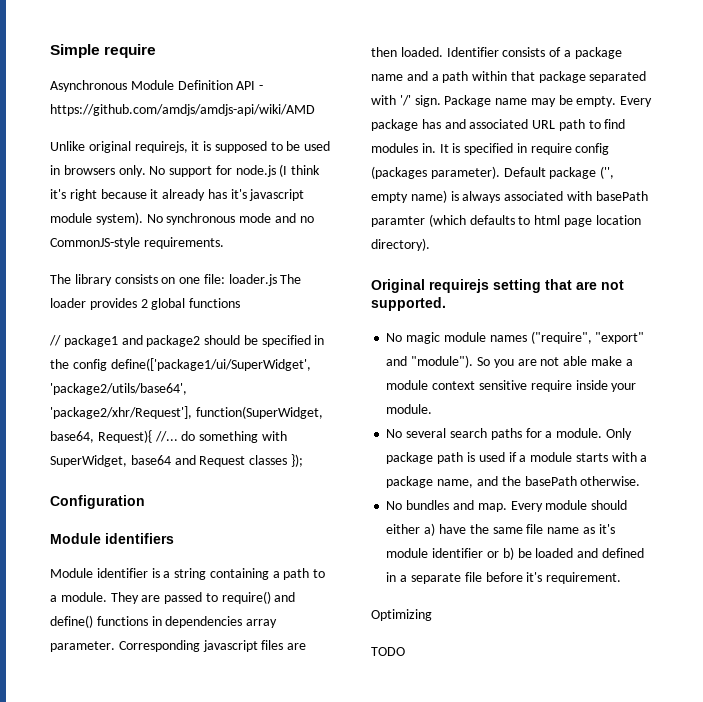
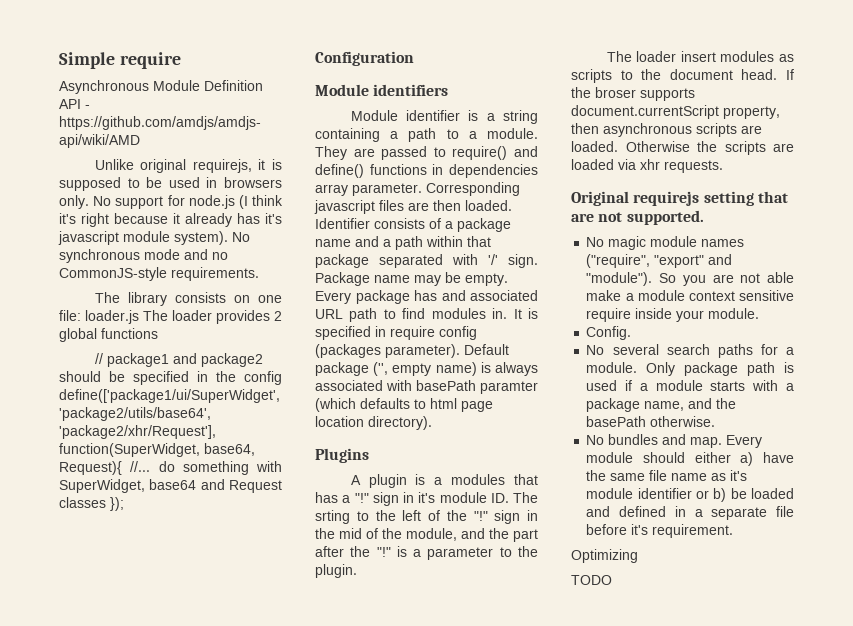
+ Plugins
+ A plugin is a modules that has a "!" sign in it's module ID. The srting to the left of the "!" sign in the mid of the module, and the part after the "!" is a parameter to the plugin.
+ The loader insert modules as scripts to the document head. If the broser supports document.currentScript property, then asynchronous scripts are loaded. Otherwise the scripts are loaded via xhr requests.
+ Config.

